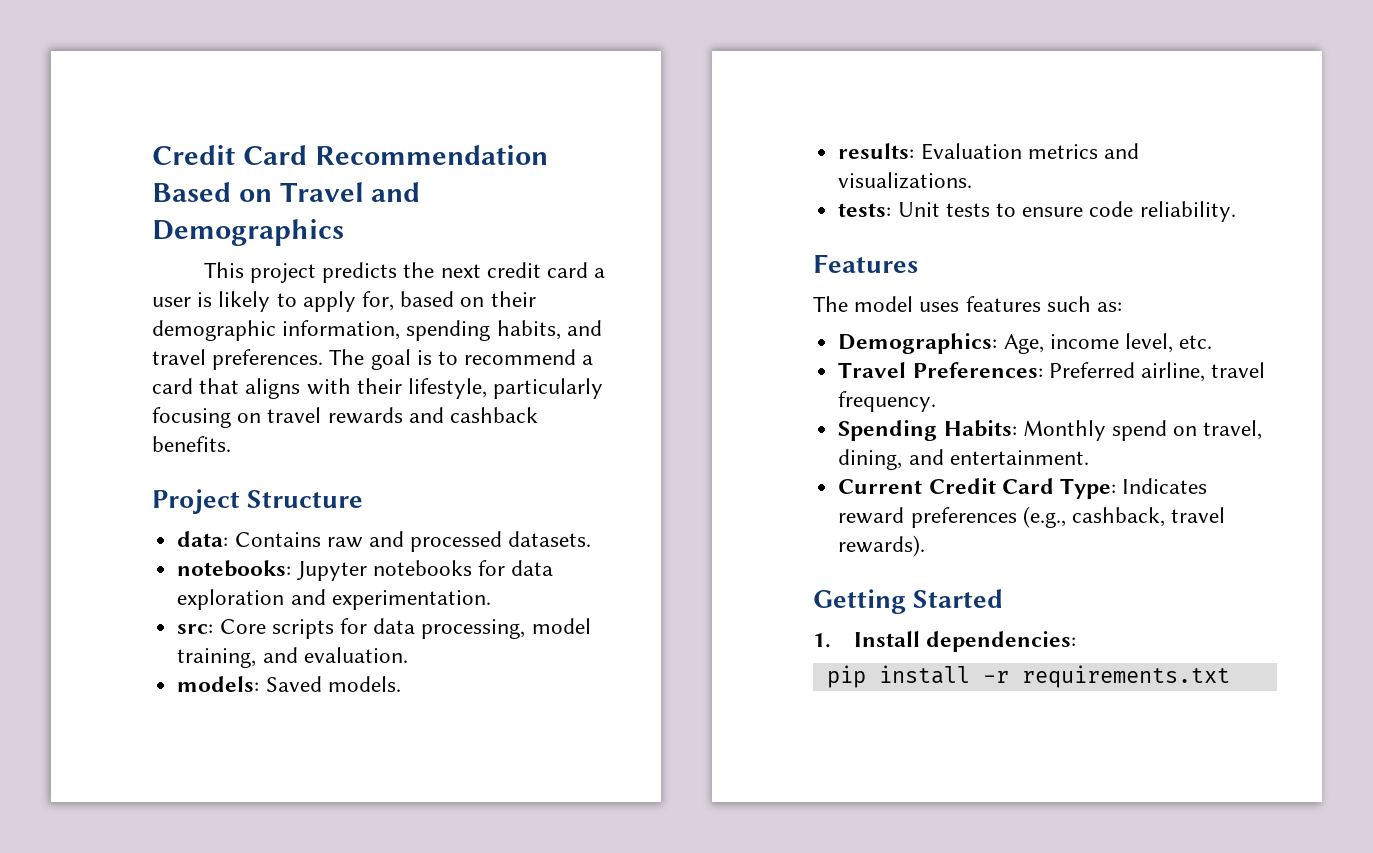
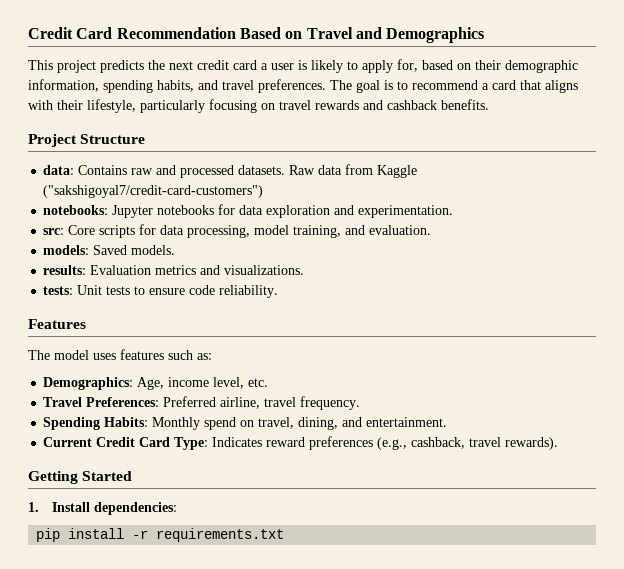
+ Raw data from Kaggle ("sakshigoyal7/credit-card-customers")

